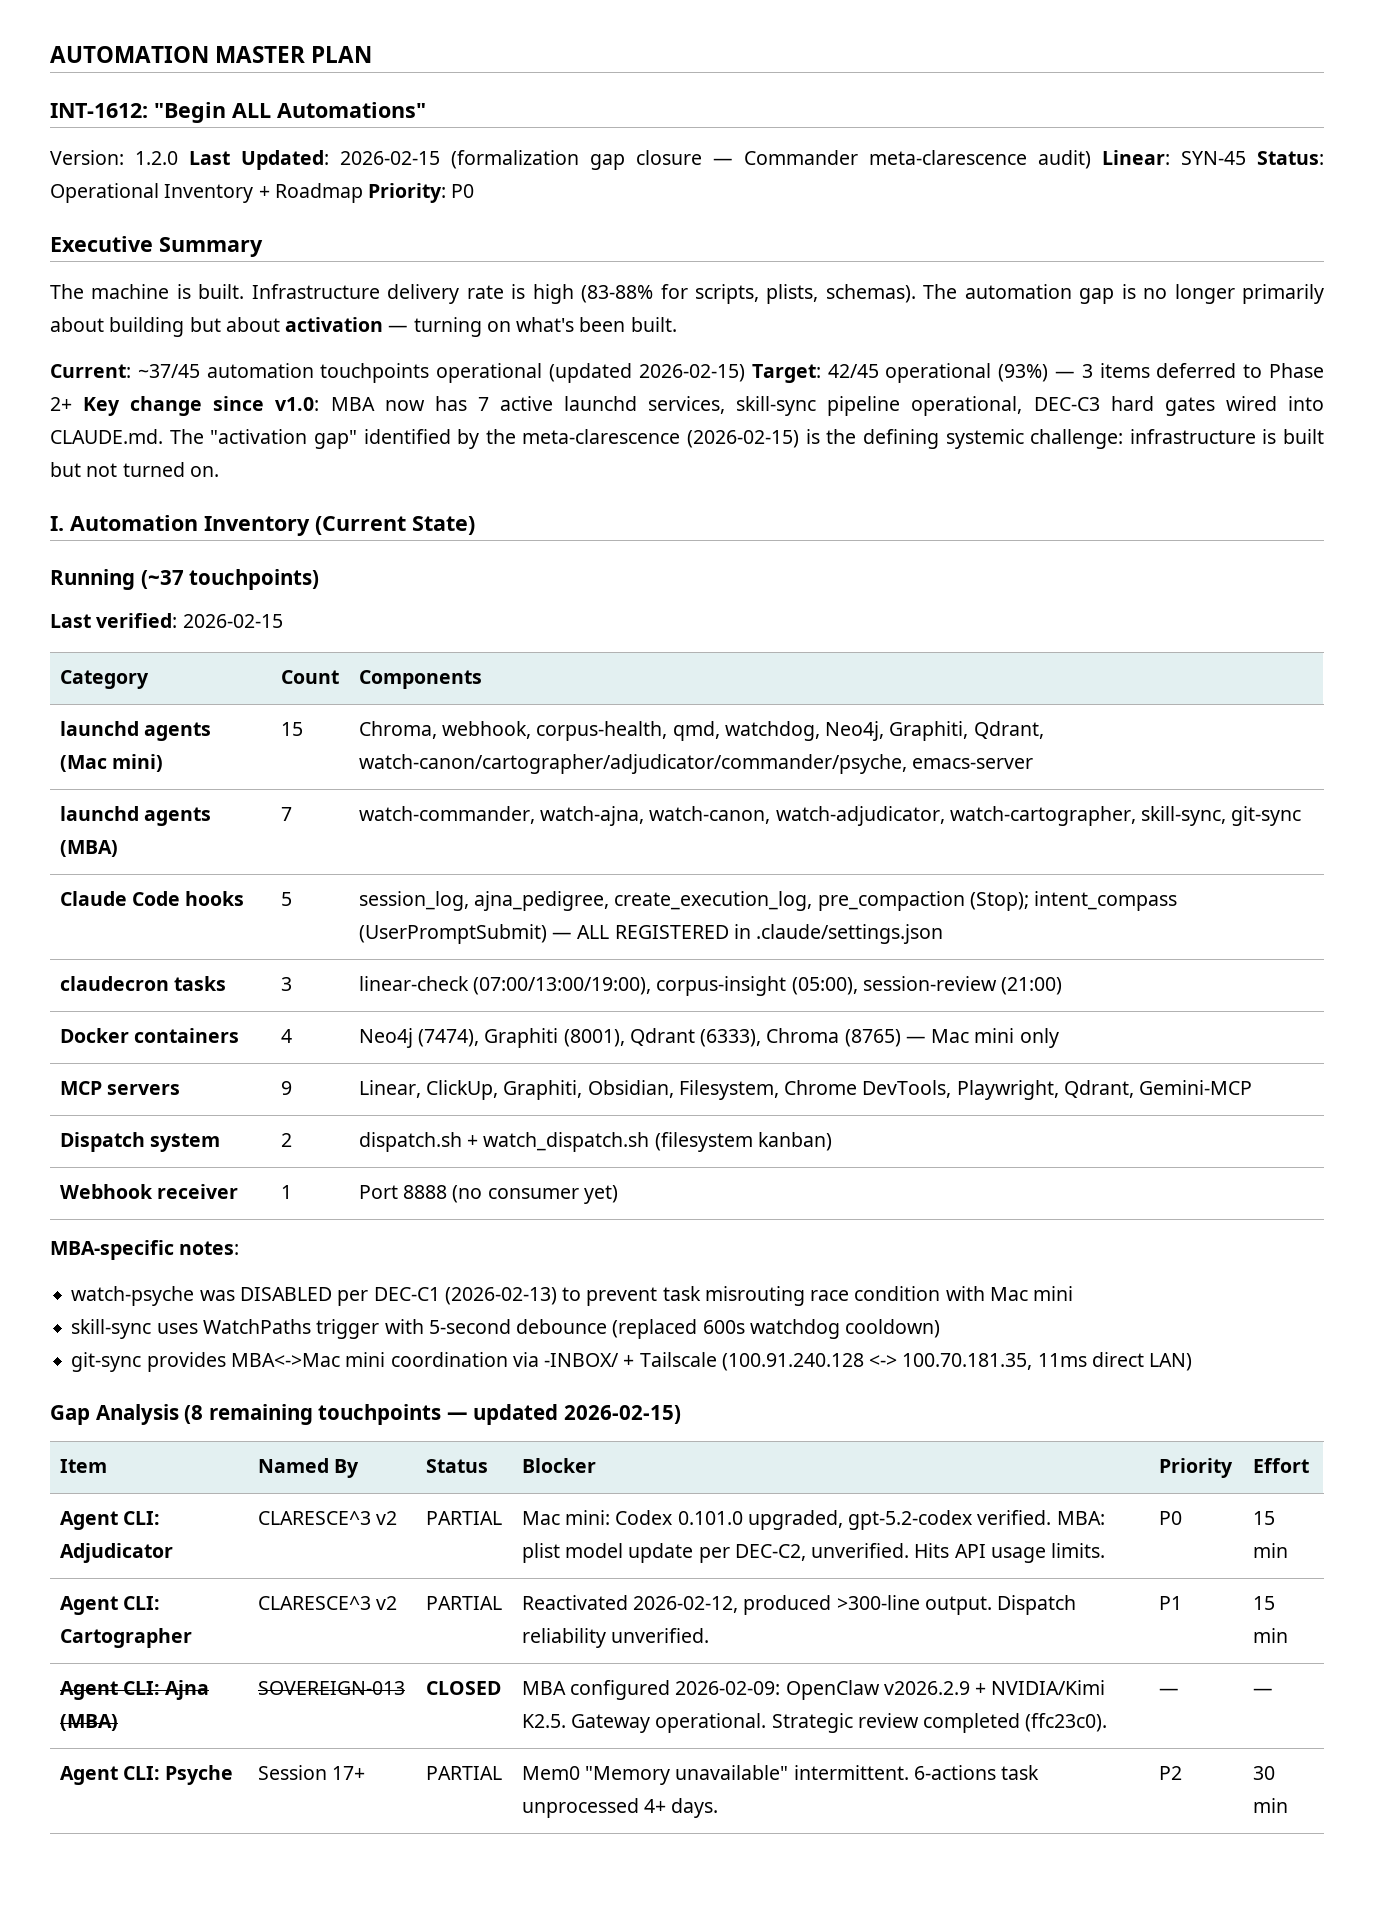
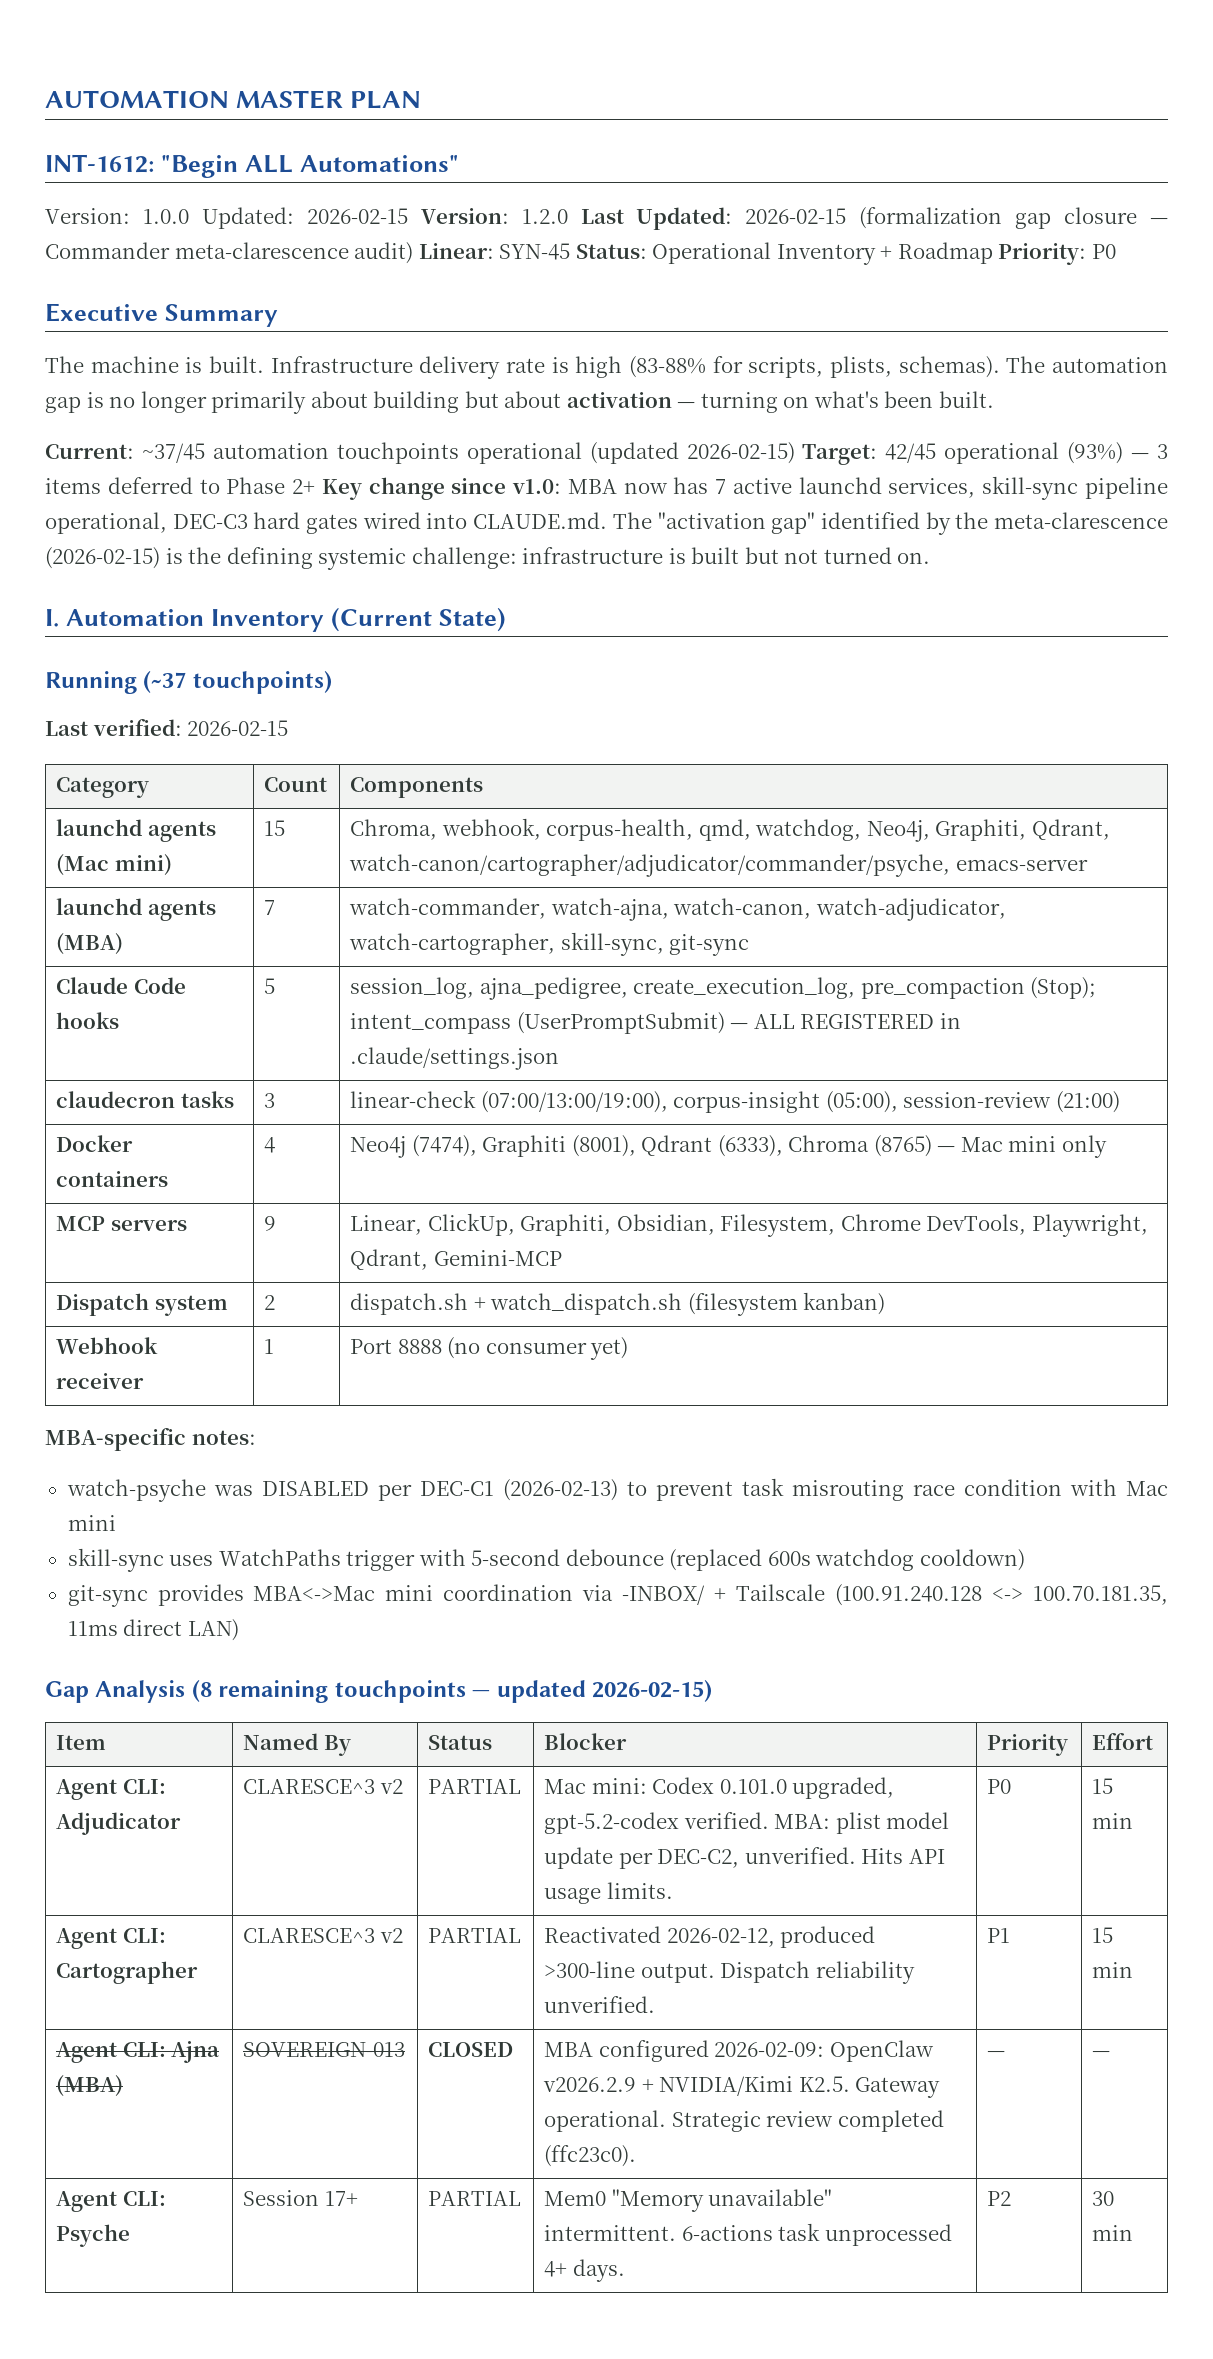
- Version: 1.2.0 Last Updated: 2026-02-15 (formalization gap closure — Commander meta-clarescence audit) Linear: SYN-45 Status: Operational Inventory + Roadmap Priority: P0
+ Version: 1.0.0 Updated: 2026-02-15 Version: 1.2.0 Last Updated: 2026-02-15 (formalization gap closure — Commander meta-clarescence audit) Linear: SYN-45 Status: Operational Inventory + Roadmap Priority: P0

